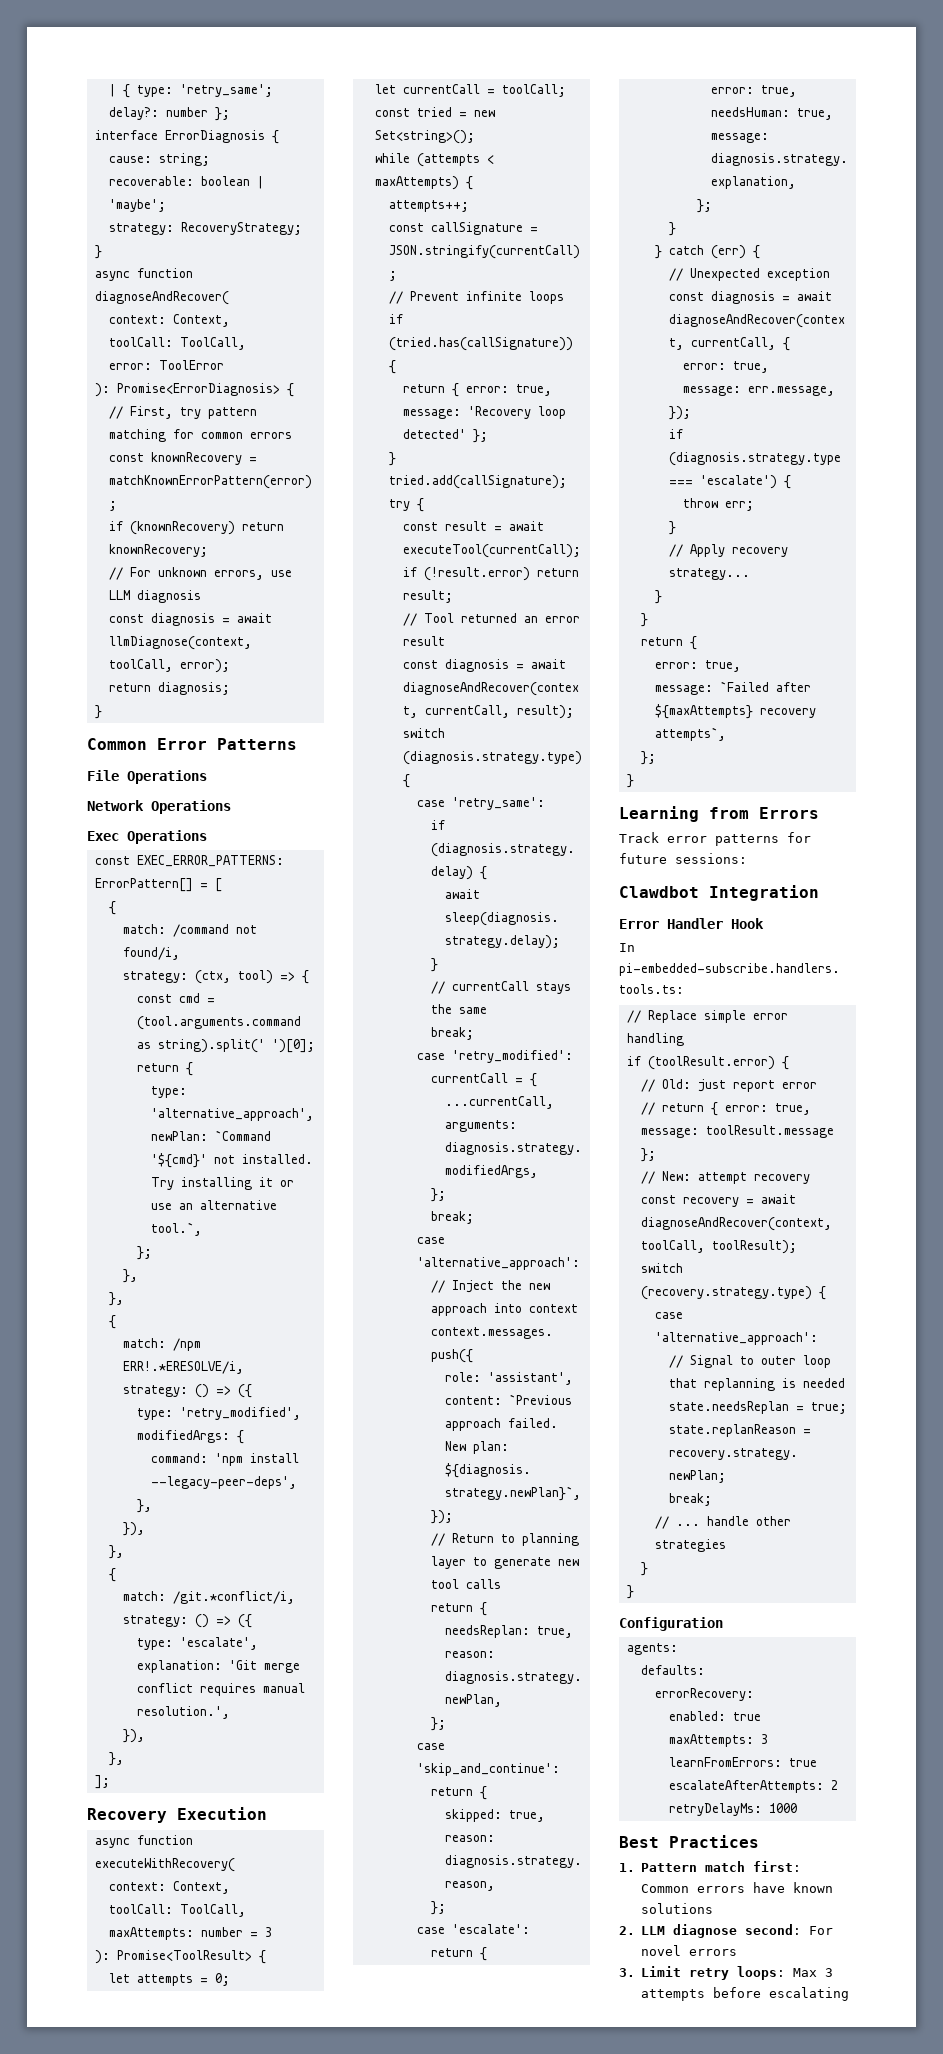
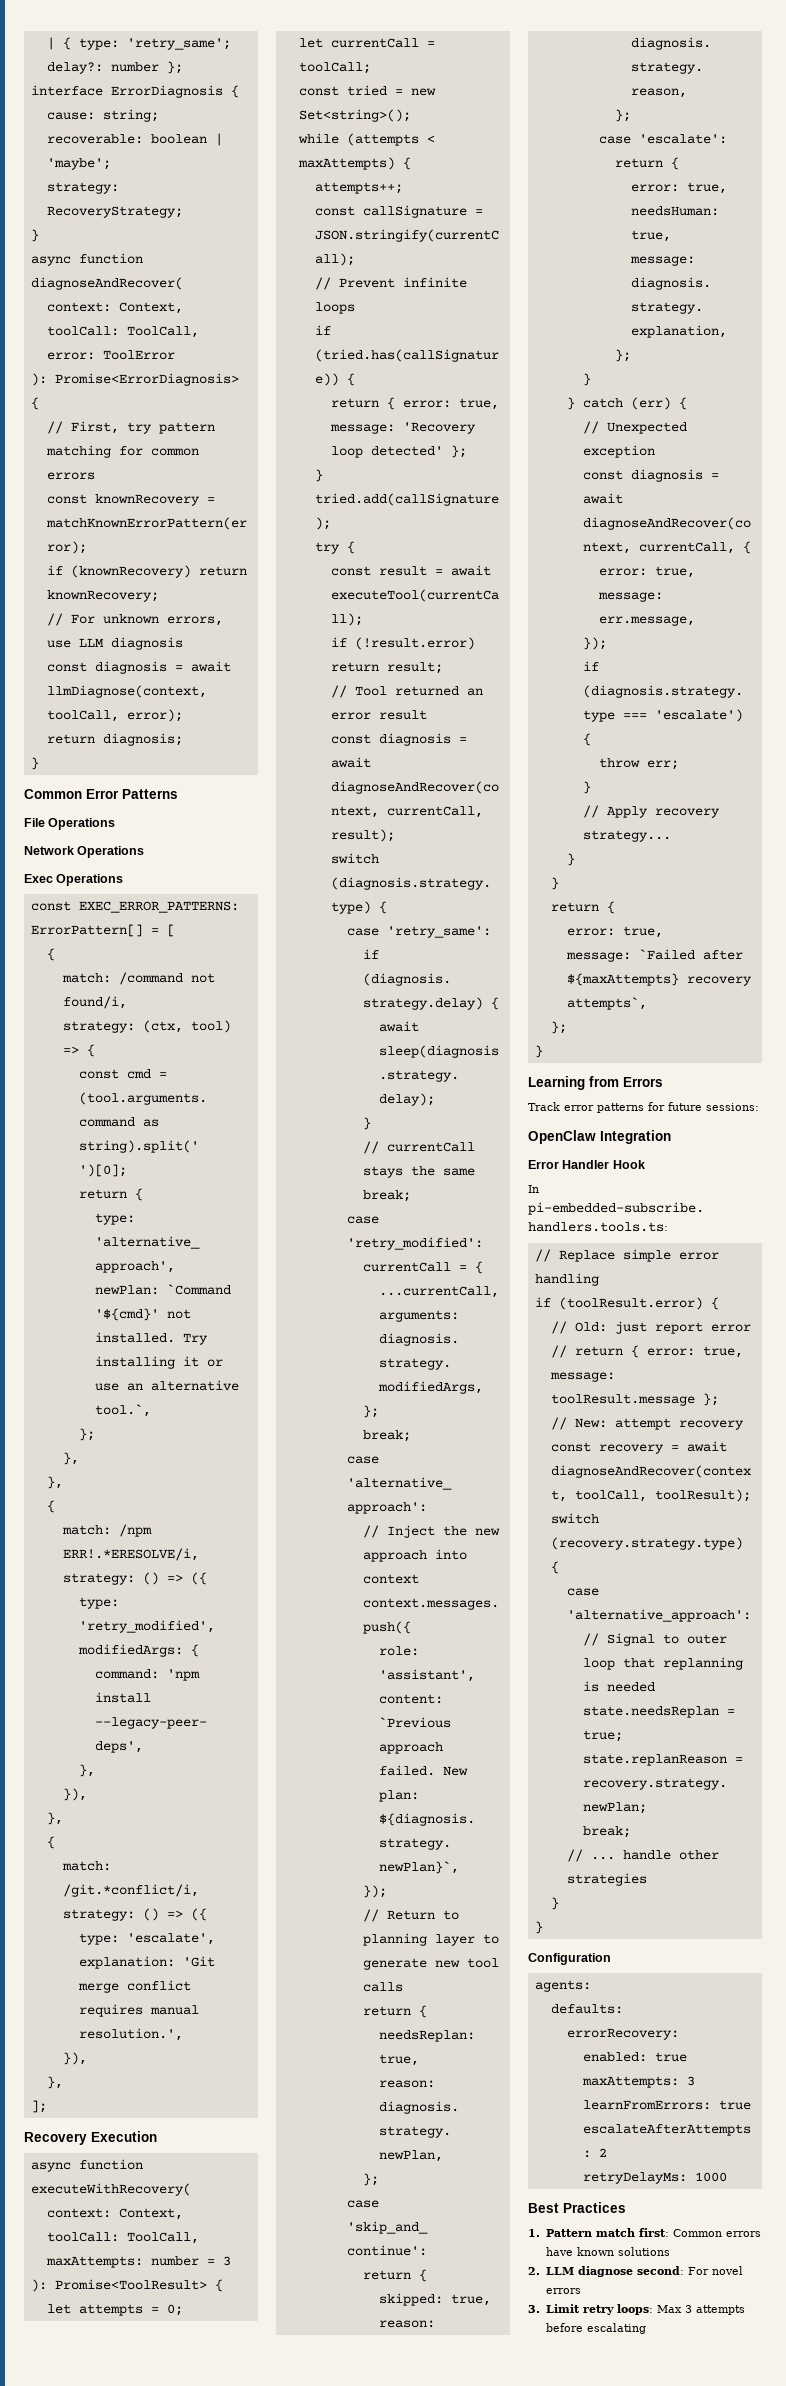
- Clawdbot Integration
+ OpenClaw Integration

